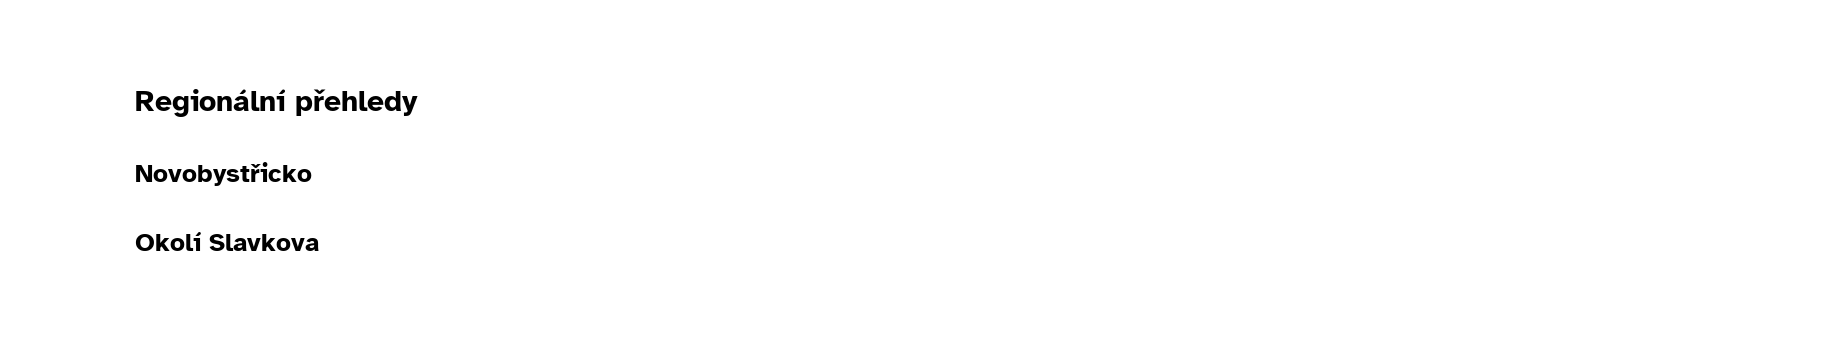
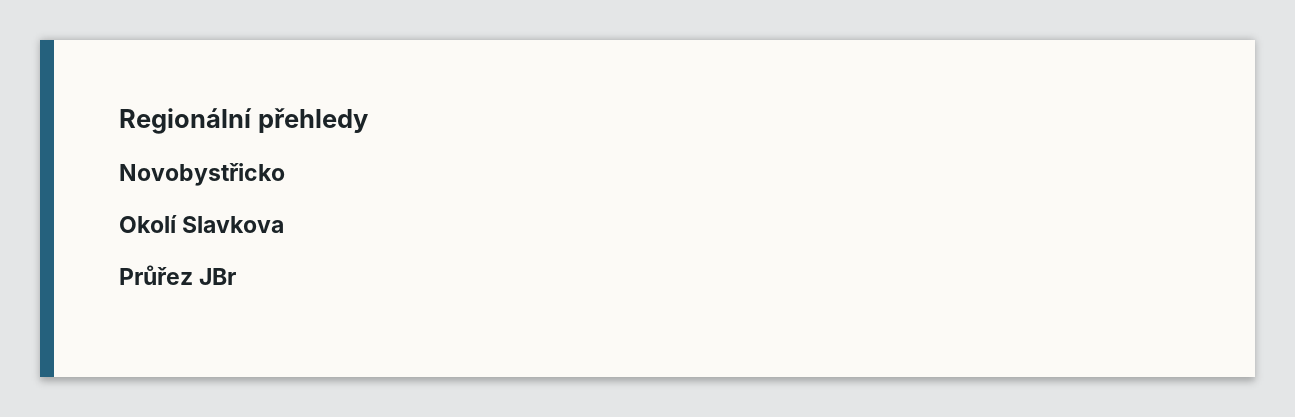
+ Průřez JBr

